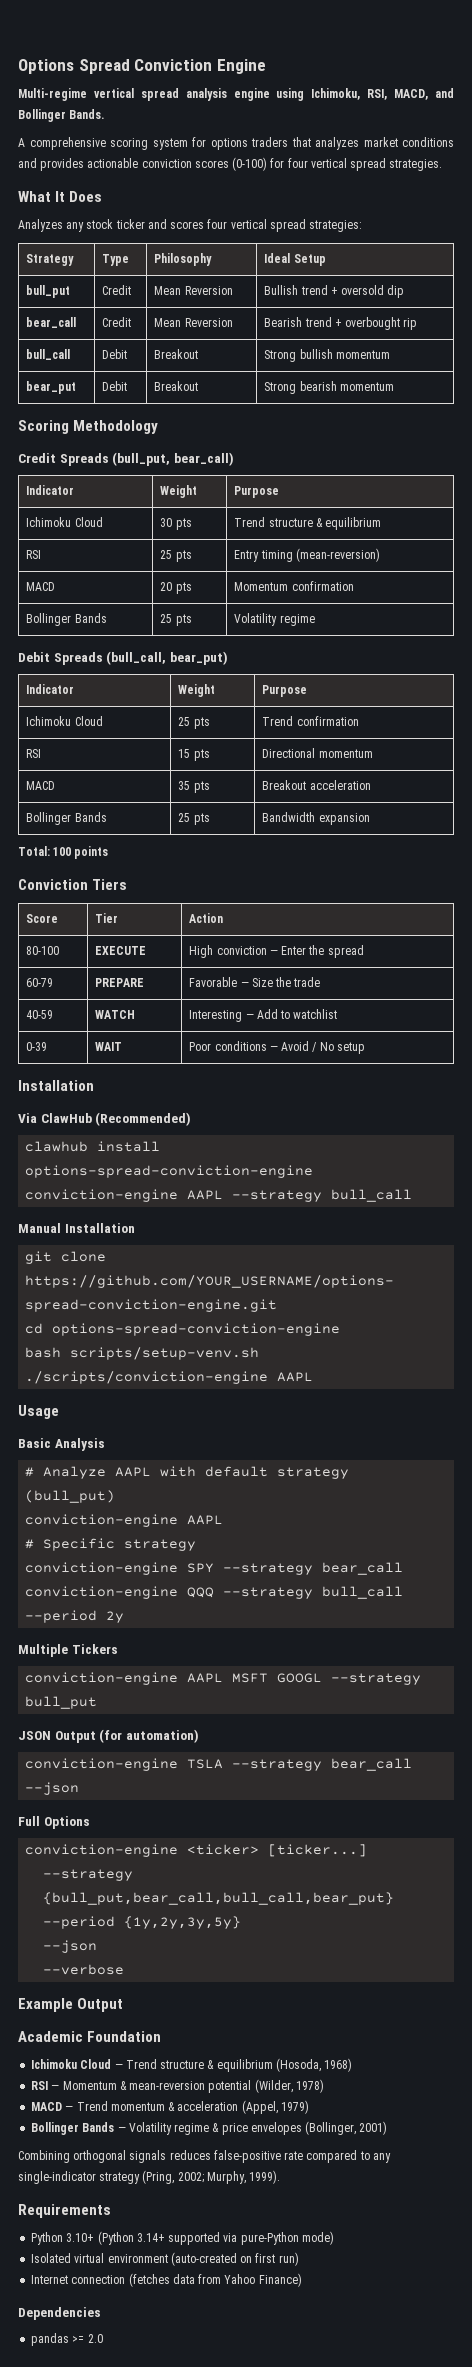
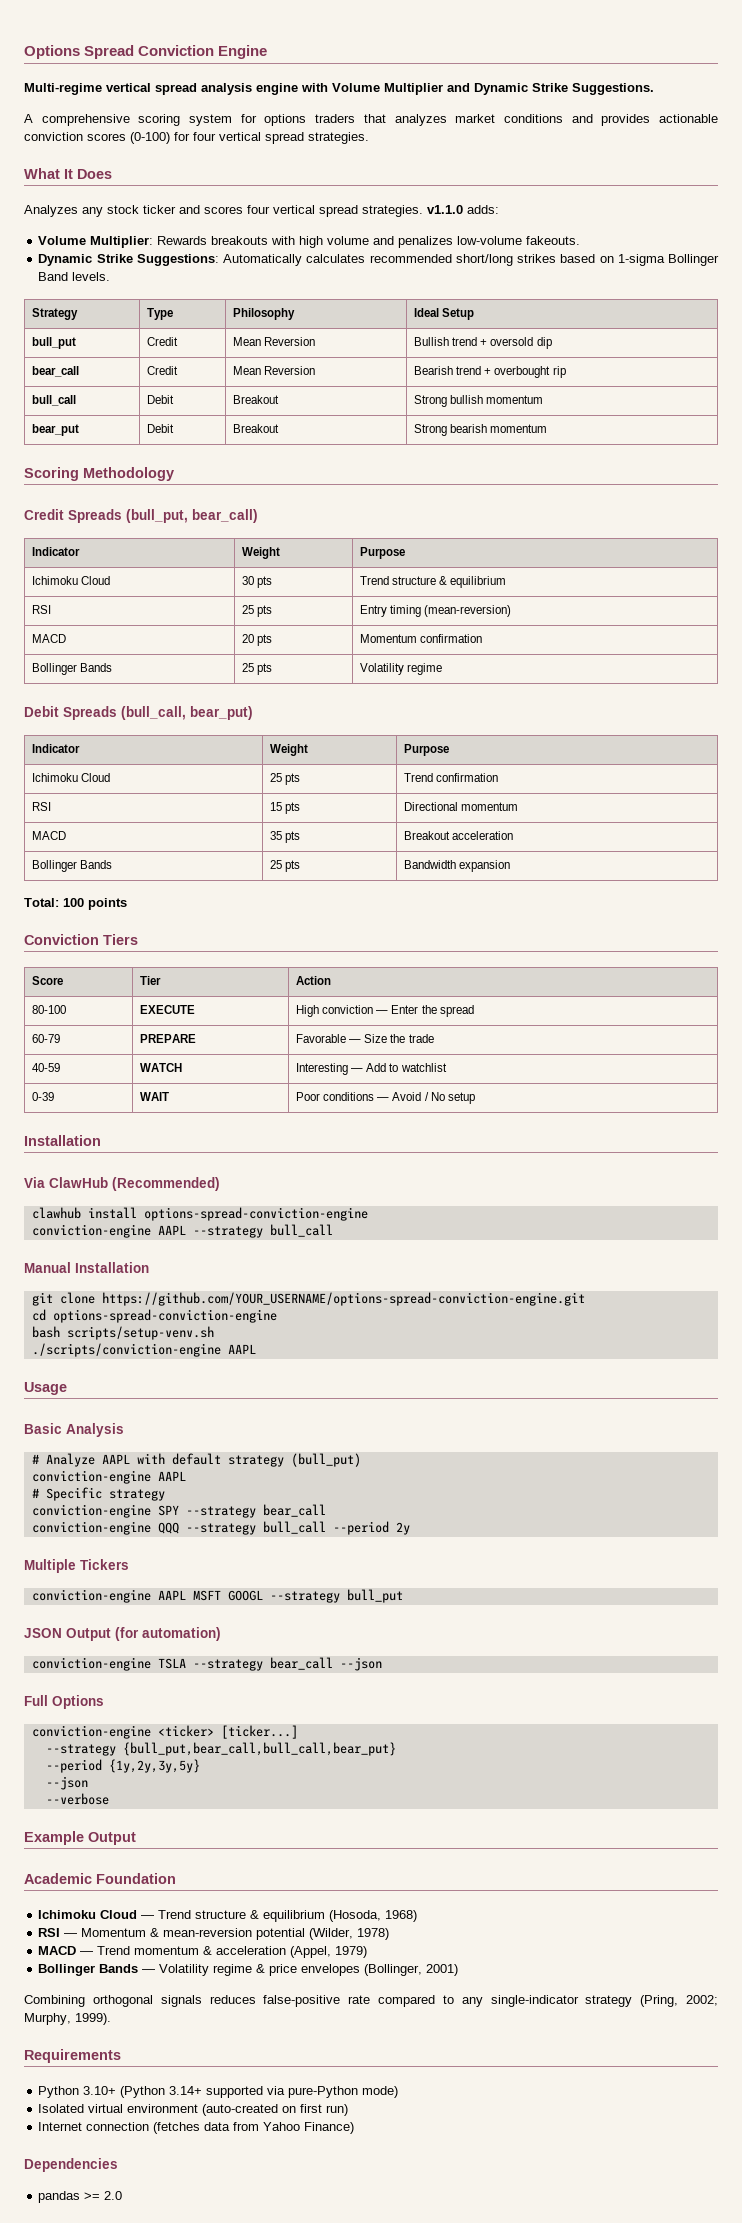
- Multi-regime vertical spread analysis engine using Ichimoku, RSI, MACD, and Bollinger Bands.
+ Multi-regime vertical spread analysis engine with Volume Multiplier and Dynamic Strike Suggestions.
- Analyzes any stock ticker and scores four vertical spread strategies:
+ Analyzes any stock ticker and scores four vertical spread strategies. v1.1.0 adds:
+ Volume Multiplier: Rewards breakouts with high volume and penalizes low-volume fakeouts.
+ Dynamic Strike Suggestions: Automatically calculates recommended short/long strikes based on 1-sigma Bollinger Band levels.

